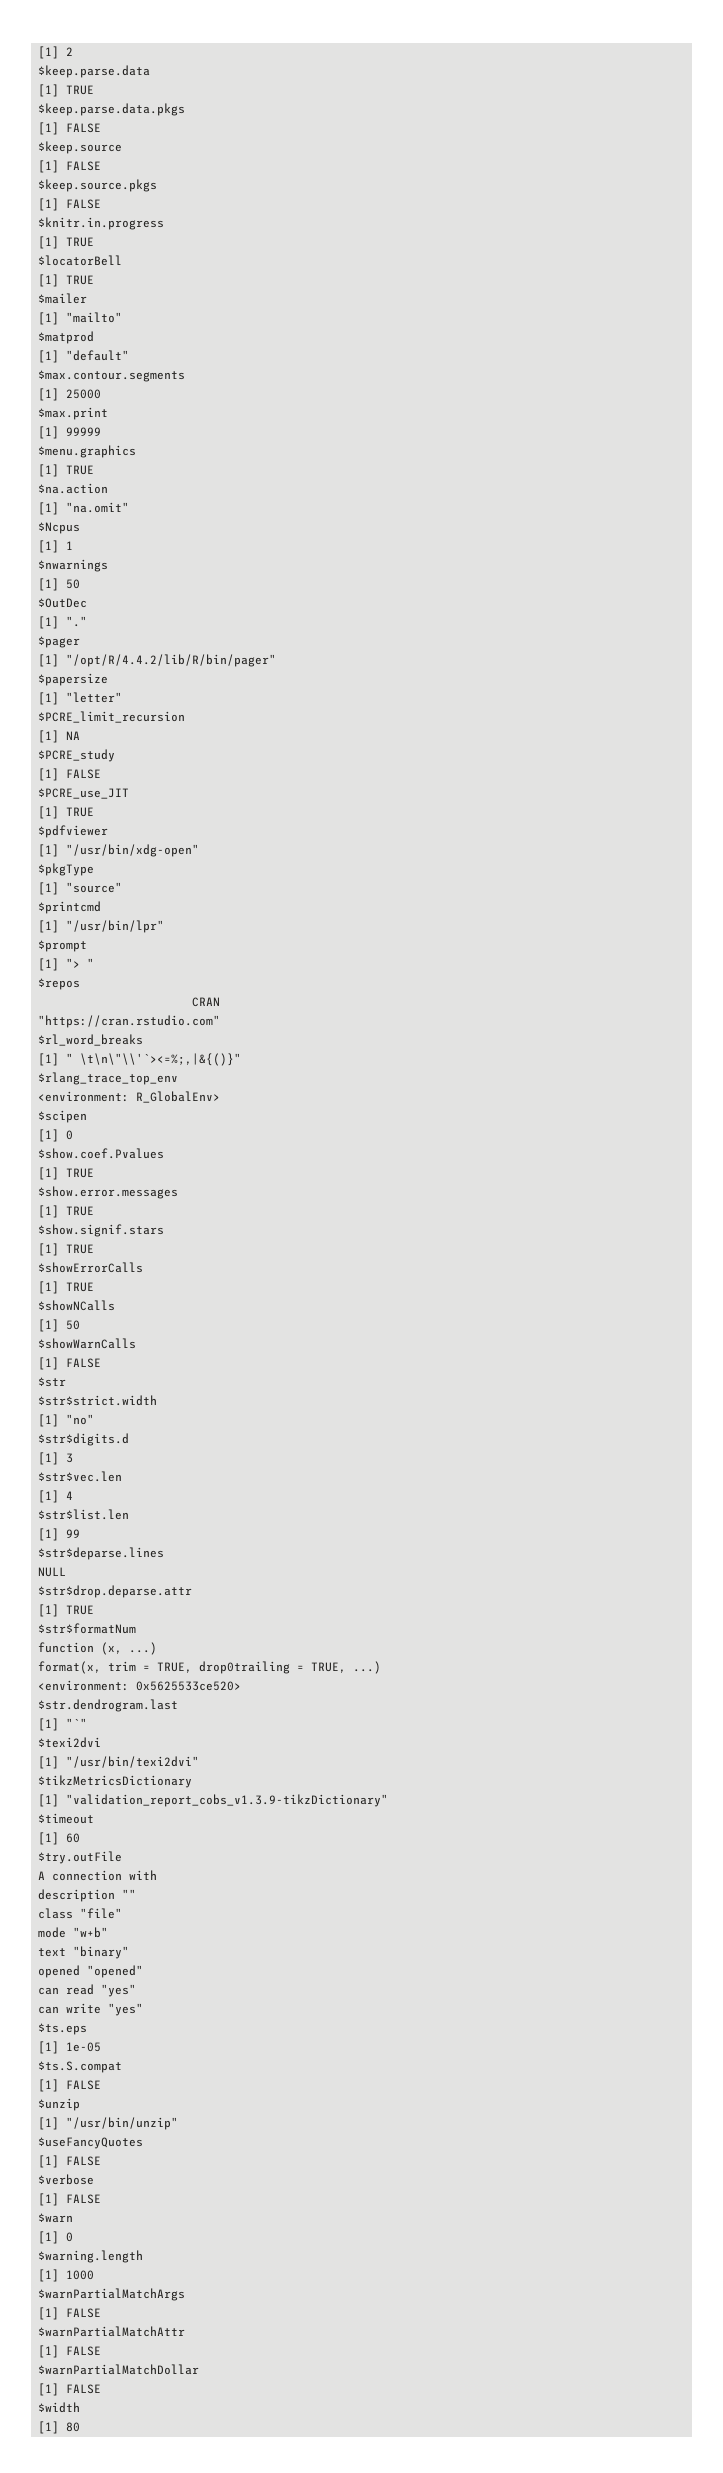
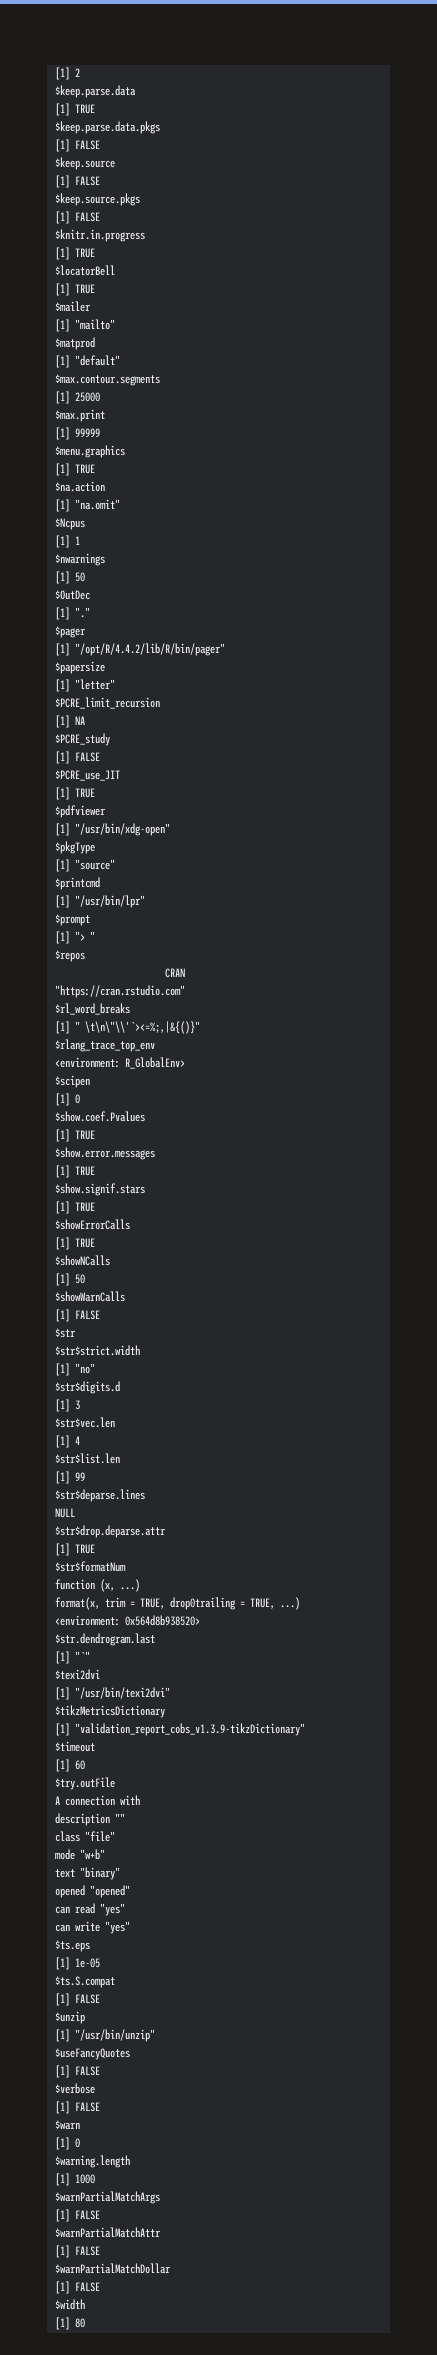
- <environment: 0x5625533ce520>
+ <environment: 0x564d8b938520>

